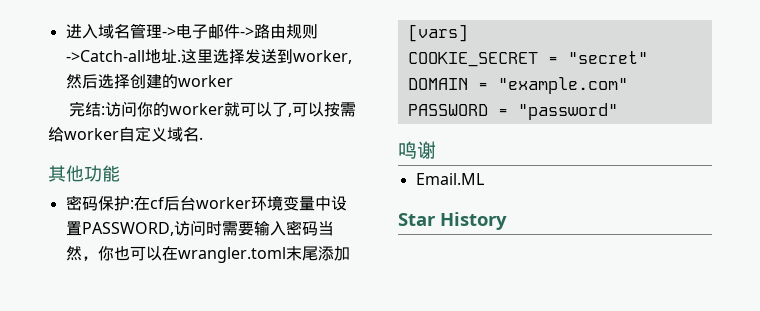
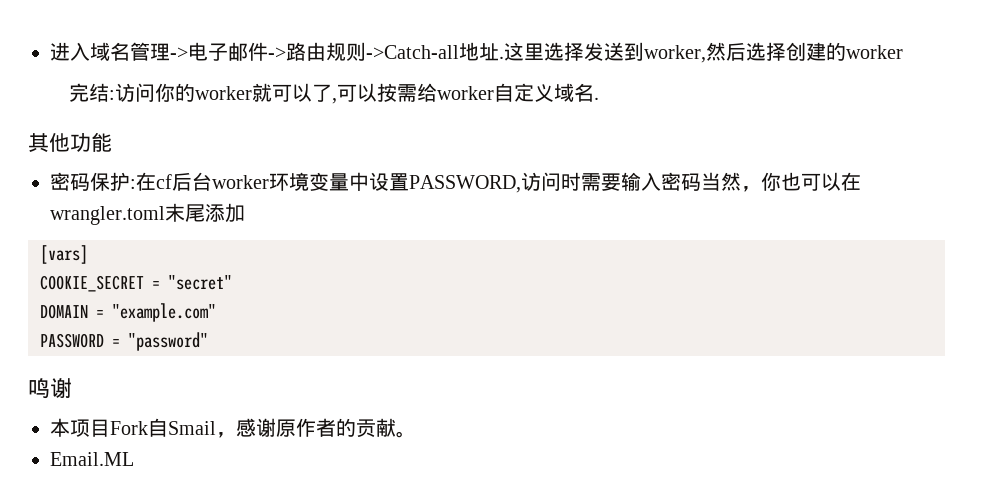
+ 本项目Fork自Smail，感谢原作者的贡献。
- Star History

